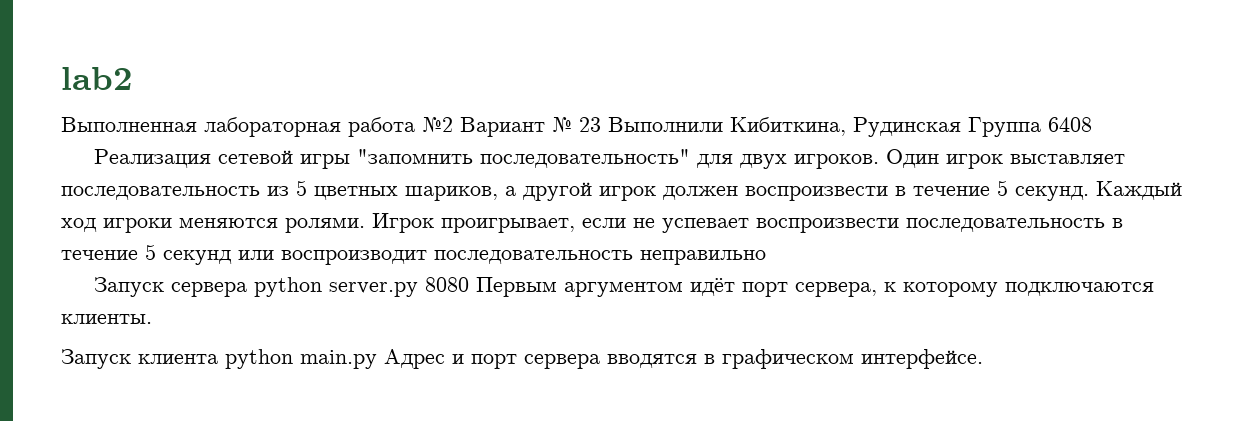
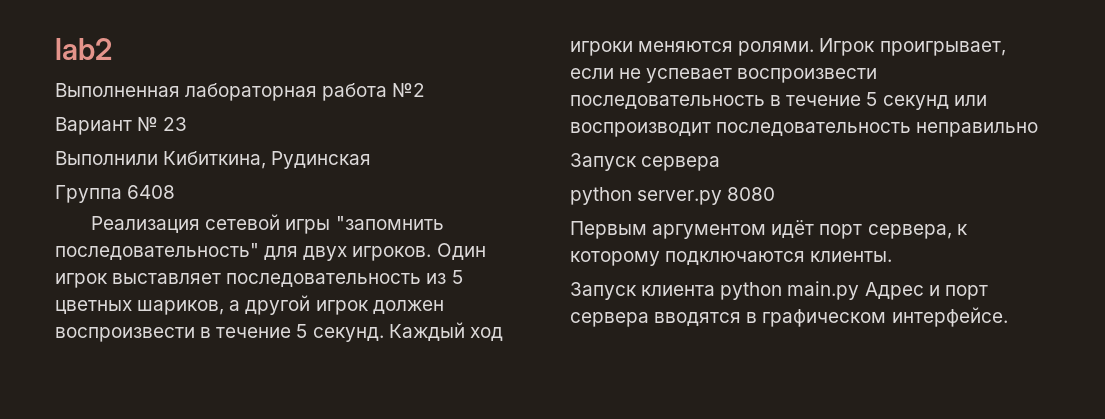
- Выполненная лабораторная работа №2 Вариант № 23 Выполнили Кибиткина, Рудинская Группа 6408
+ Выполненная лабораторная работа №2
+ Вариант № 23
+ Выполнили Кибиткина, Рудинская
+ Группа 6408
- Запуск сервера python server.py 8080 Первым аргументом идёт порт сервера, к которому подключаются клиенты.
+ Запуск сервера
+ python server.py 8080
+ Первым аргументом идёт порт сервера, к которому подключаются клиенты.

